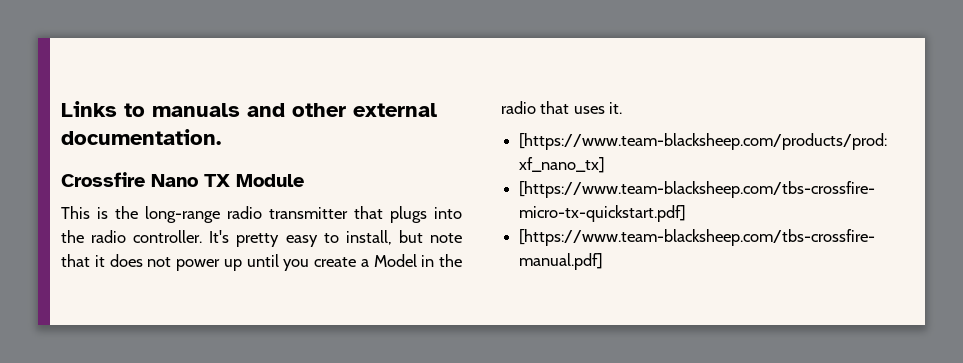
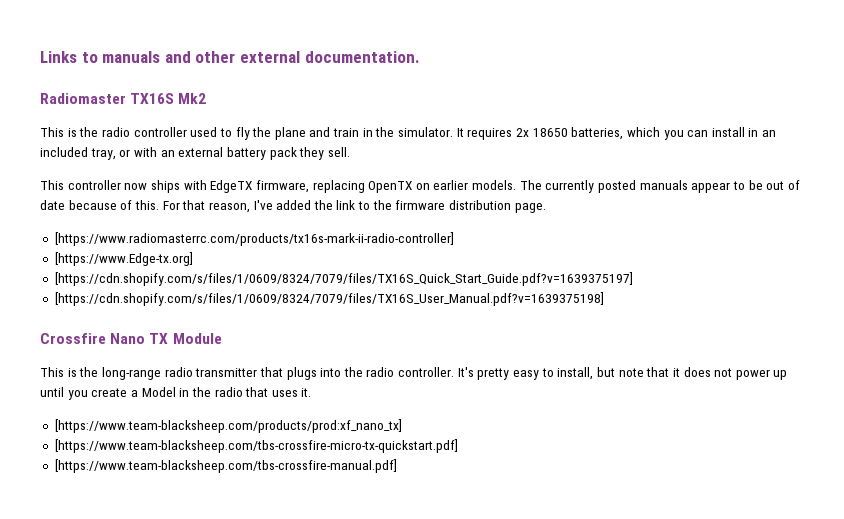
+ Radiomaster TX16S Mk2
+ This is the radio controller used to fly the plane and train in the simulator. It requires 2x 18650 batteries, which you can install in an included tray, or with an external battery pack they sell.
+ This controller now ships with EdgeTX firmware, replacing OpenTX on earlier models. The currently posted manuals appear to be out of date because of this. For that reason, I've added the link to the firmware distribution page.
+ [https://www.radiomasterrc.com/products/tx16s-mark-ii-radio-controller]
+ [https://www.Edge-tx.org]
+ [https://cdn.shopify.com/s/files/1/0609/8324/7079/files/TX16S_Quick_Start_Guide.pdf?v=1639375197]
+ [https://cdn.shopify.com/s/files/1/0609/8324/7079/files/TX16S_User_Manual.pdf?v=1639375198]

